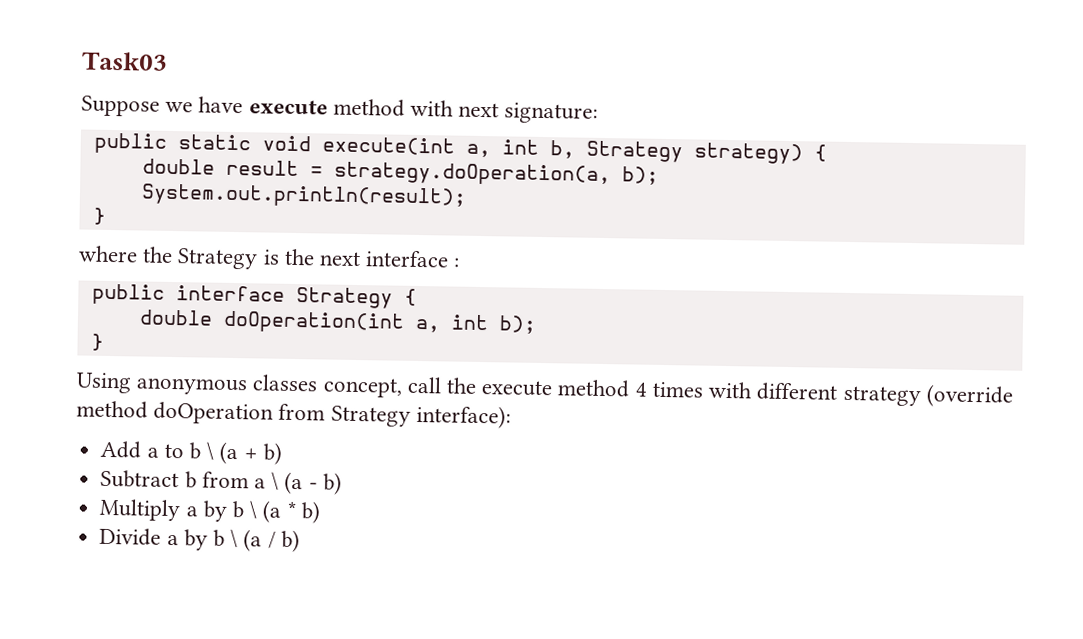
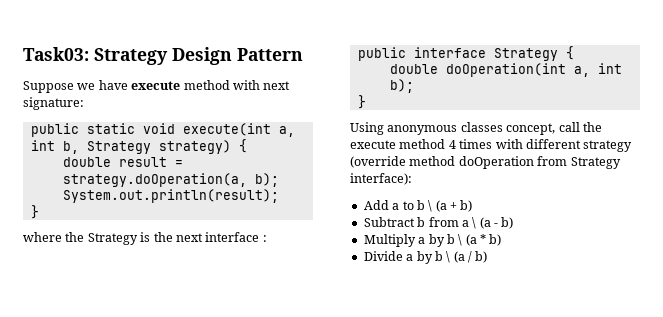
- Task03
+ Task03: Strategy Design Pattern

